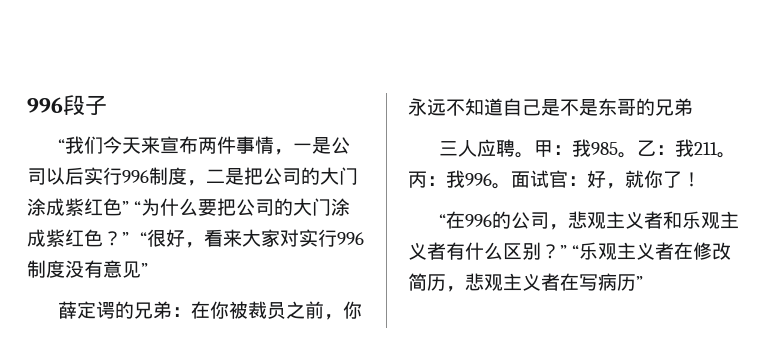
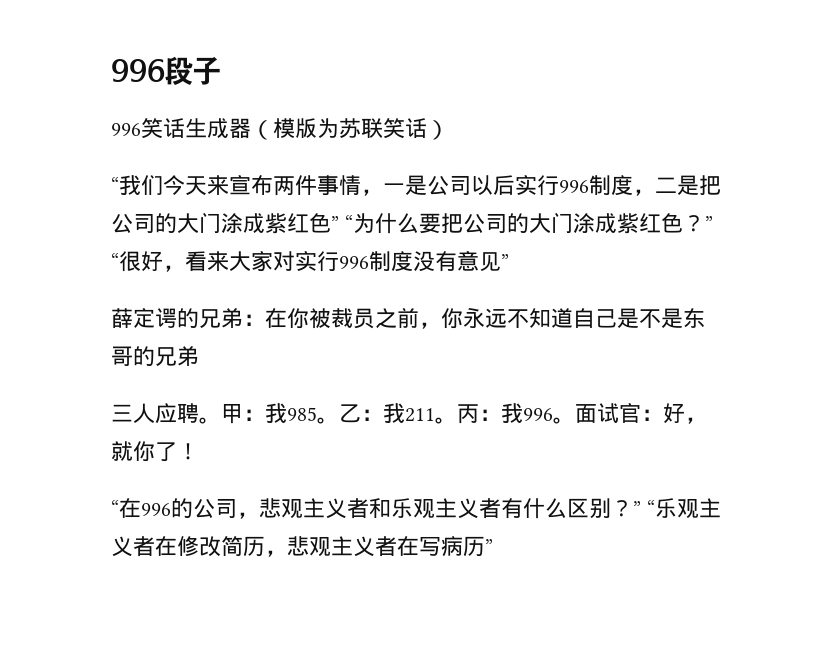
+ 996笑话生成器（模版为苏联笑话）

